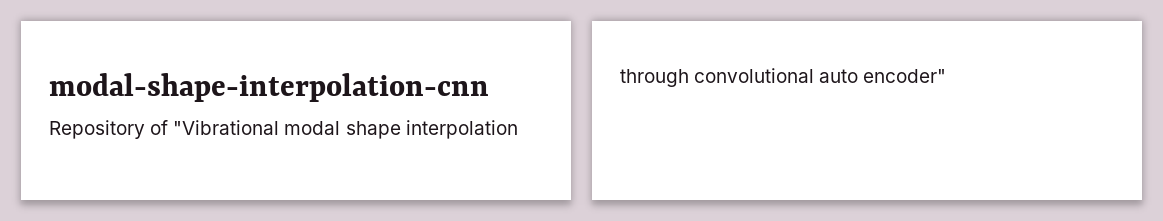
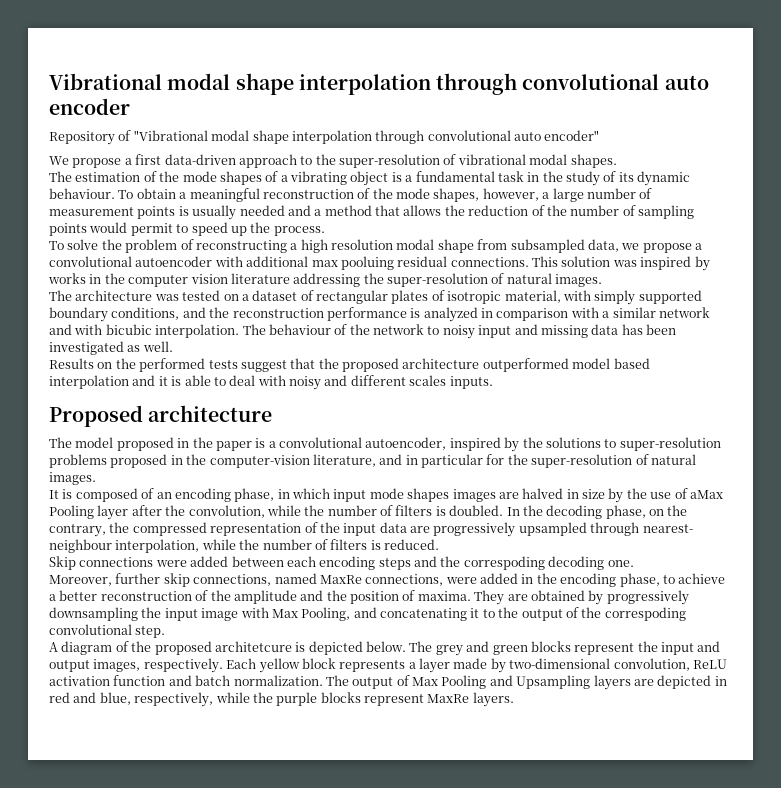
- modal-shape-interpolation-cnn
+ Vibrational modal shape interpolation through convolutional auto encoder
+ We propose a first data-driven approach to the super-resolution of vibrational modal shapes.
+ The estimation of the mode shapes of a vibrating object is a fundamental task in the study of its dynamic behaviour. To obtain a meaningful reconstruction of the mode shapes, however, a large number of measurement points is usually needed and a method that allows the reduction of the number of sampling points would permit to speed up the process.
+ To solve the problem of reconstructing a high resolution modal shape from subsampled data, we propose a convolutional autoencoder with additional max pooluing residual connections. This solution was inspired by works in the computer vision literature addressing the super-resolution of natural images.
+ The architecture was tested on a dataset of rectangular plates of isotropic material, with simply supported boundary conditions, and the reconstruction performance is analyzed in comparison with a similar network and with bicubic interpolation. The behaviour of the network to noisy input and missing data has been investigated as well.
+ Results on the performed tests suggest that the proposed architecture outperformed model based interpolation and it is able to deal with noisy and different scales inputs.
+ Proposed architecture
+ The model proposed in the paper is a convolutional autoencoder, inspired by the solutions to super-resolution problems proposed in the computer-vision literature, and in particular for the super-resolution of natural images.
+ It is composed of an encoding phase, in which input mode shapes images are halved in size by the use of aMax Pooling layer after the convolution, while the number of filters is doubled. In the decoding phase, on the contrary, the compressed representation of the input data are progressively upsampled through nearest- neighbour interpolation, while the number of filters is reduced.
+ Skip connections were added between each encoding steps and the correspoding decoding one.
+ Moreover, further skip connections, named MaxRe connections, were added in the encoding phase, to achieve a better reconstruction of the amplitude and the position of maxima. They are obtained by progressively downsampling the input image with Max Pooling, and concatenating it to the output of the correspoding convolutional step.
+ A diagram of the proposed architetcure is depicted below. The grey and green blocks represent the input and output images, respectively. Each yellow block represents a layer made by two-dimensional convolution, ReLU activation function and batch normalization. The output of Max Pooling and Upsampling layers are depicted in red and blue, respectively, while the purple blocks represent MaxRe layers.

